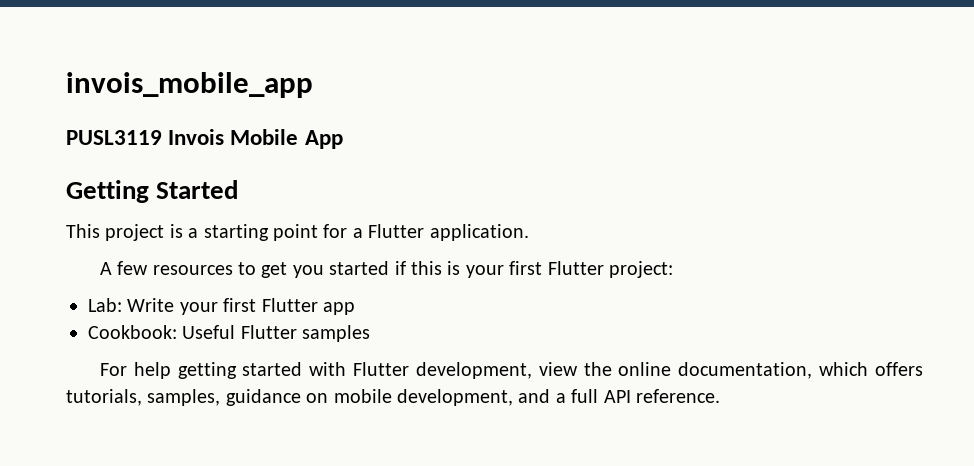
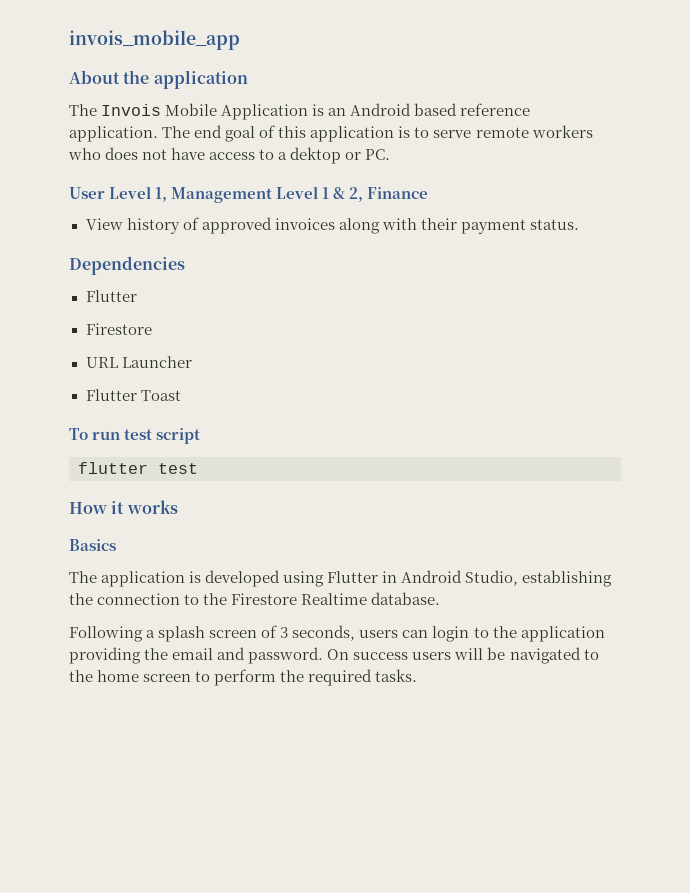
- PUSL3119 Invois Mobile App
- Getting Started
- This project is a starting point for a Flutter application.
- A few resources to get you started if this is your first Flutter project:
- Lab: Write your first Flutter app
- Cookbook: Useful Flutter samples
- For help getting started with Flutter development, view the online documentation, which offers tutorials, samples, guidance on mobile development, and a full API reference.
+ About the application
+ The Invois Mobile Application is an Android based reference application. The end goal of this application is to serve remote workers who does not have access to a dektop or PC.
+ User Level 1, Management Level 1 & 2, Finance
+ View history of approved invoices along with their payment status.
+ Dependencies
+ Flutter
+ Firestore
+ URL Launcher
+ Flutter Toast
+ To run test script
+ flutter test
+ How it works
+ Basics
+ The application is developed using Flutter in Android Studio, establishing the connection to the Firestore Realtime database.
+ Following a splash screen of 3 seconds, users can login to the application providing the email and password. On success users will be navigated to the home screen to perform the required tasks.

